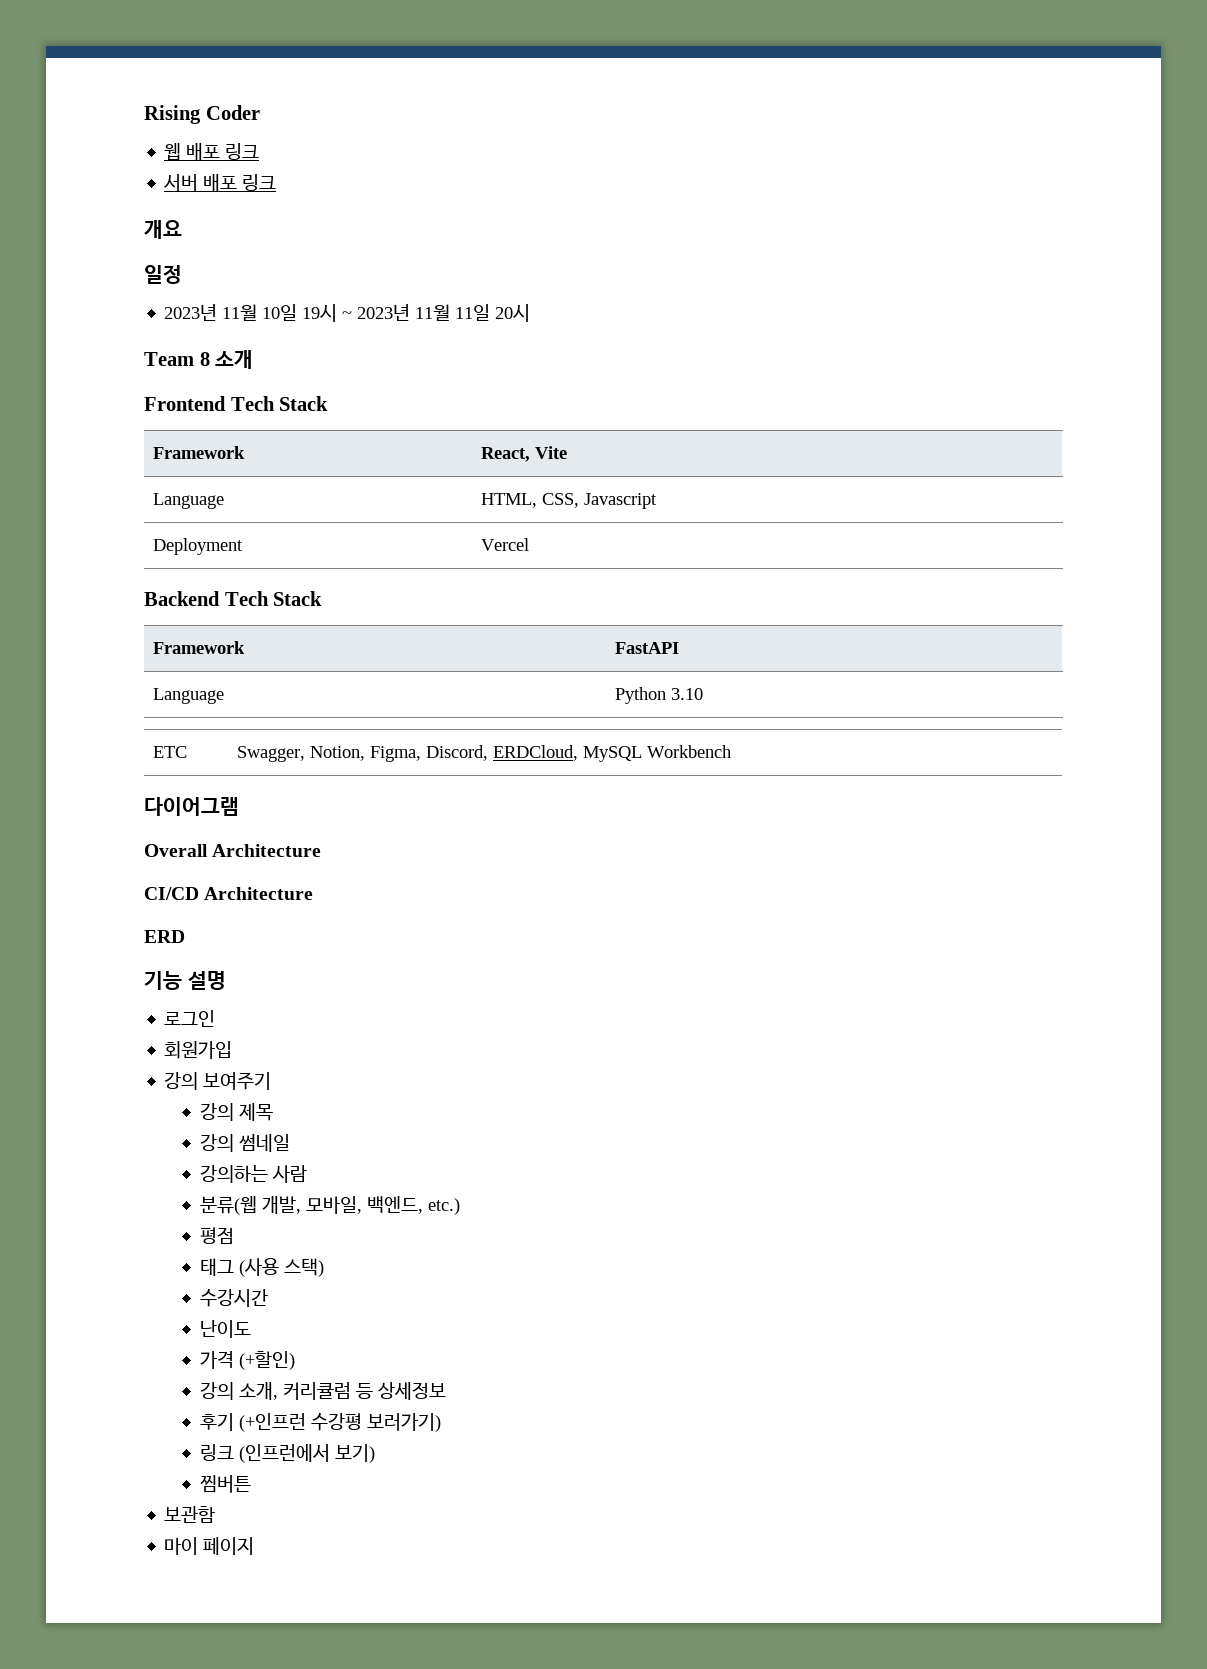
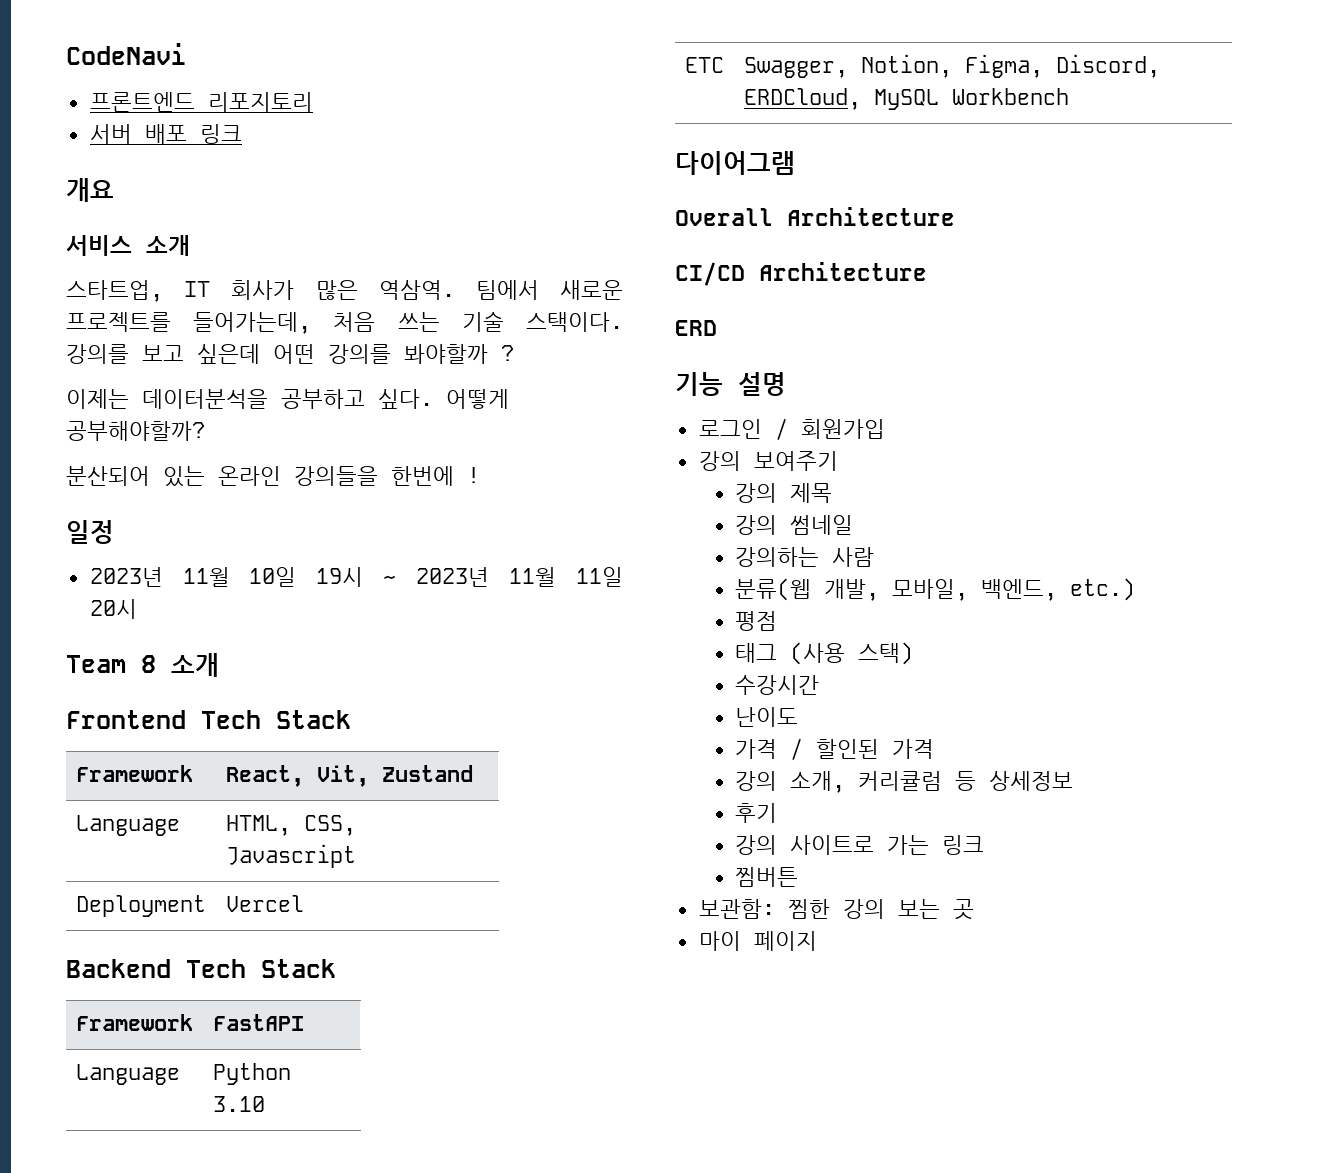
- Rising Coder
- 웹 배포 링크
+ CodeNavi
+ 프론트엔드 리포지토리
+ 서비스 소개
+ 스타트업, IT 회사가 많은 역삼역. 팀에서 새로운 프로젝트를 들어가는데, 처음 쓰는 기술 스택이다. 강의를 보고 싶은데 어떤 강의를 봐야할까 ?
+ 이제는 데이터분석을 공부하고 싶다. 어떻게 공부해야할까?
+ 분산되어 있는 온라인 강의들을 한번에 !
- Framework | React, Vite
+ Framework | React, Vit, Zustand
- 로그인
- 회원가입
+ 로그인 / 회원가입
- 가격 (+할인)
+ 가격 / 할인된 가격
- 후기 (+인프런 수강평 보러가기)
- 링크 (인프런에서 보기)
+ 후기
+ 강의 사이트로 가는 링크
- 보관함
+ 보관함: 찜한 강의 보는 곳

